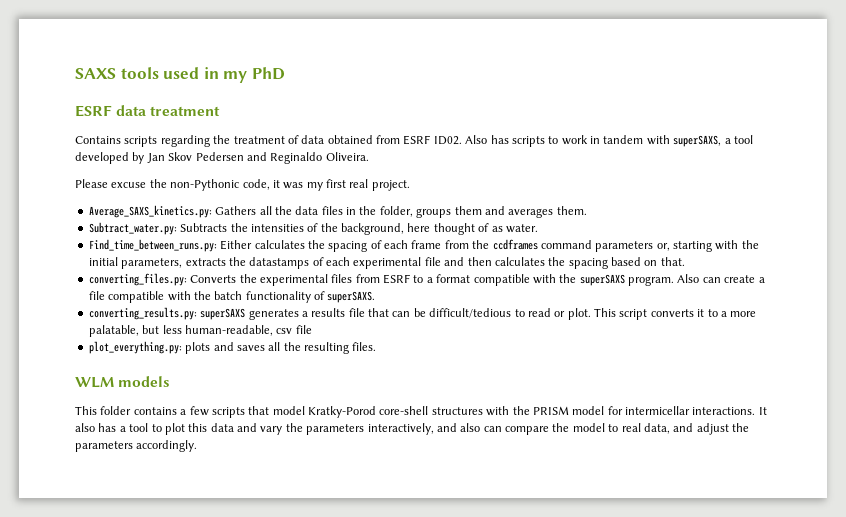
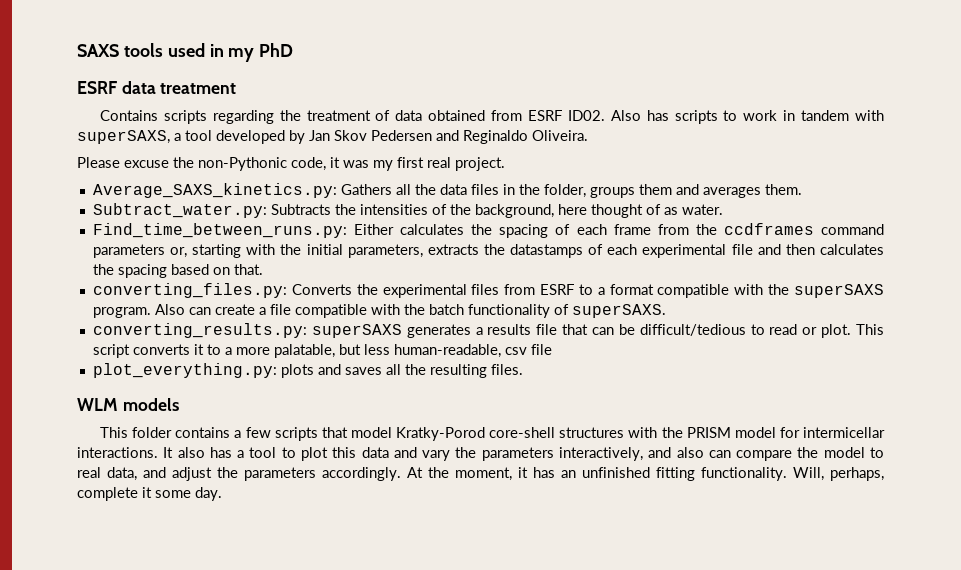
+ At the moment, it has an unfinished fitting functionality. Will, perhaps, complete it some day.

